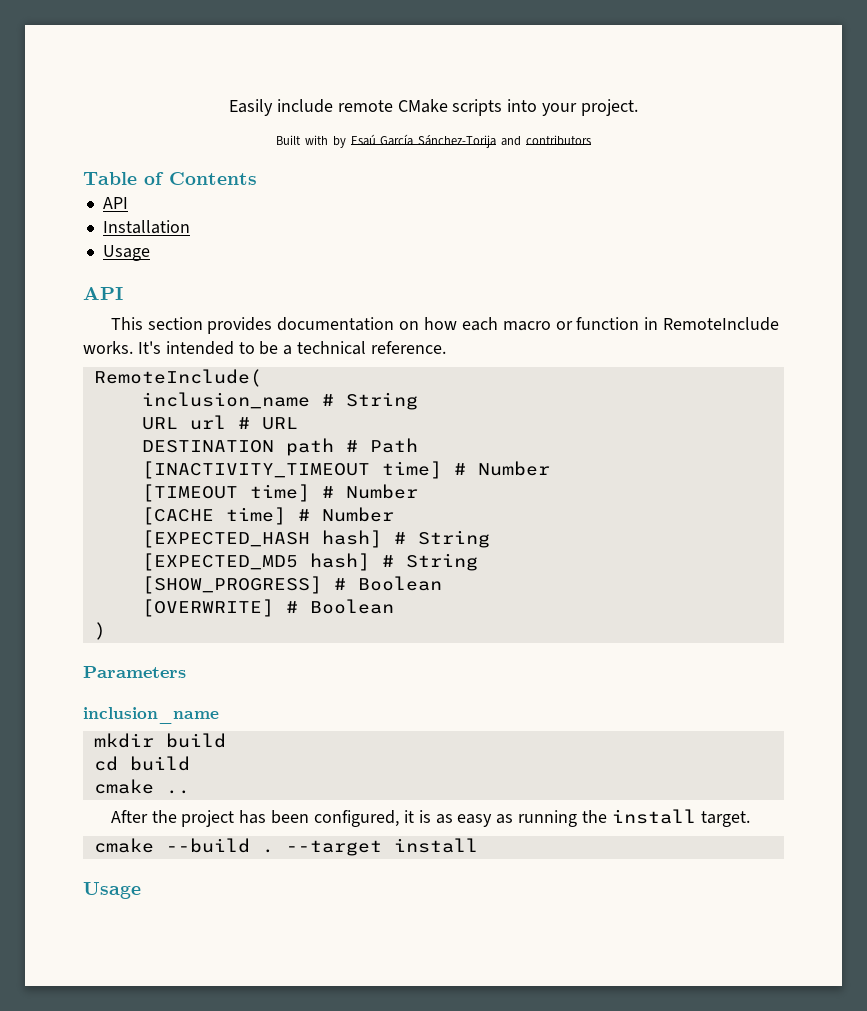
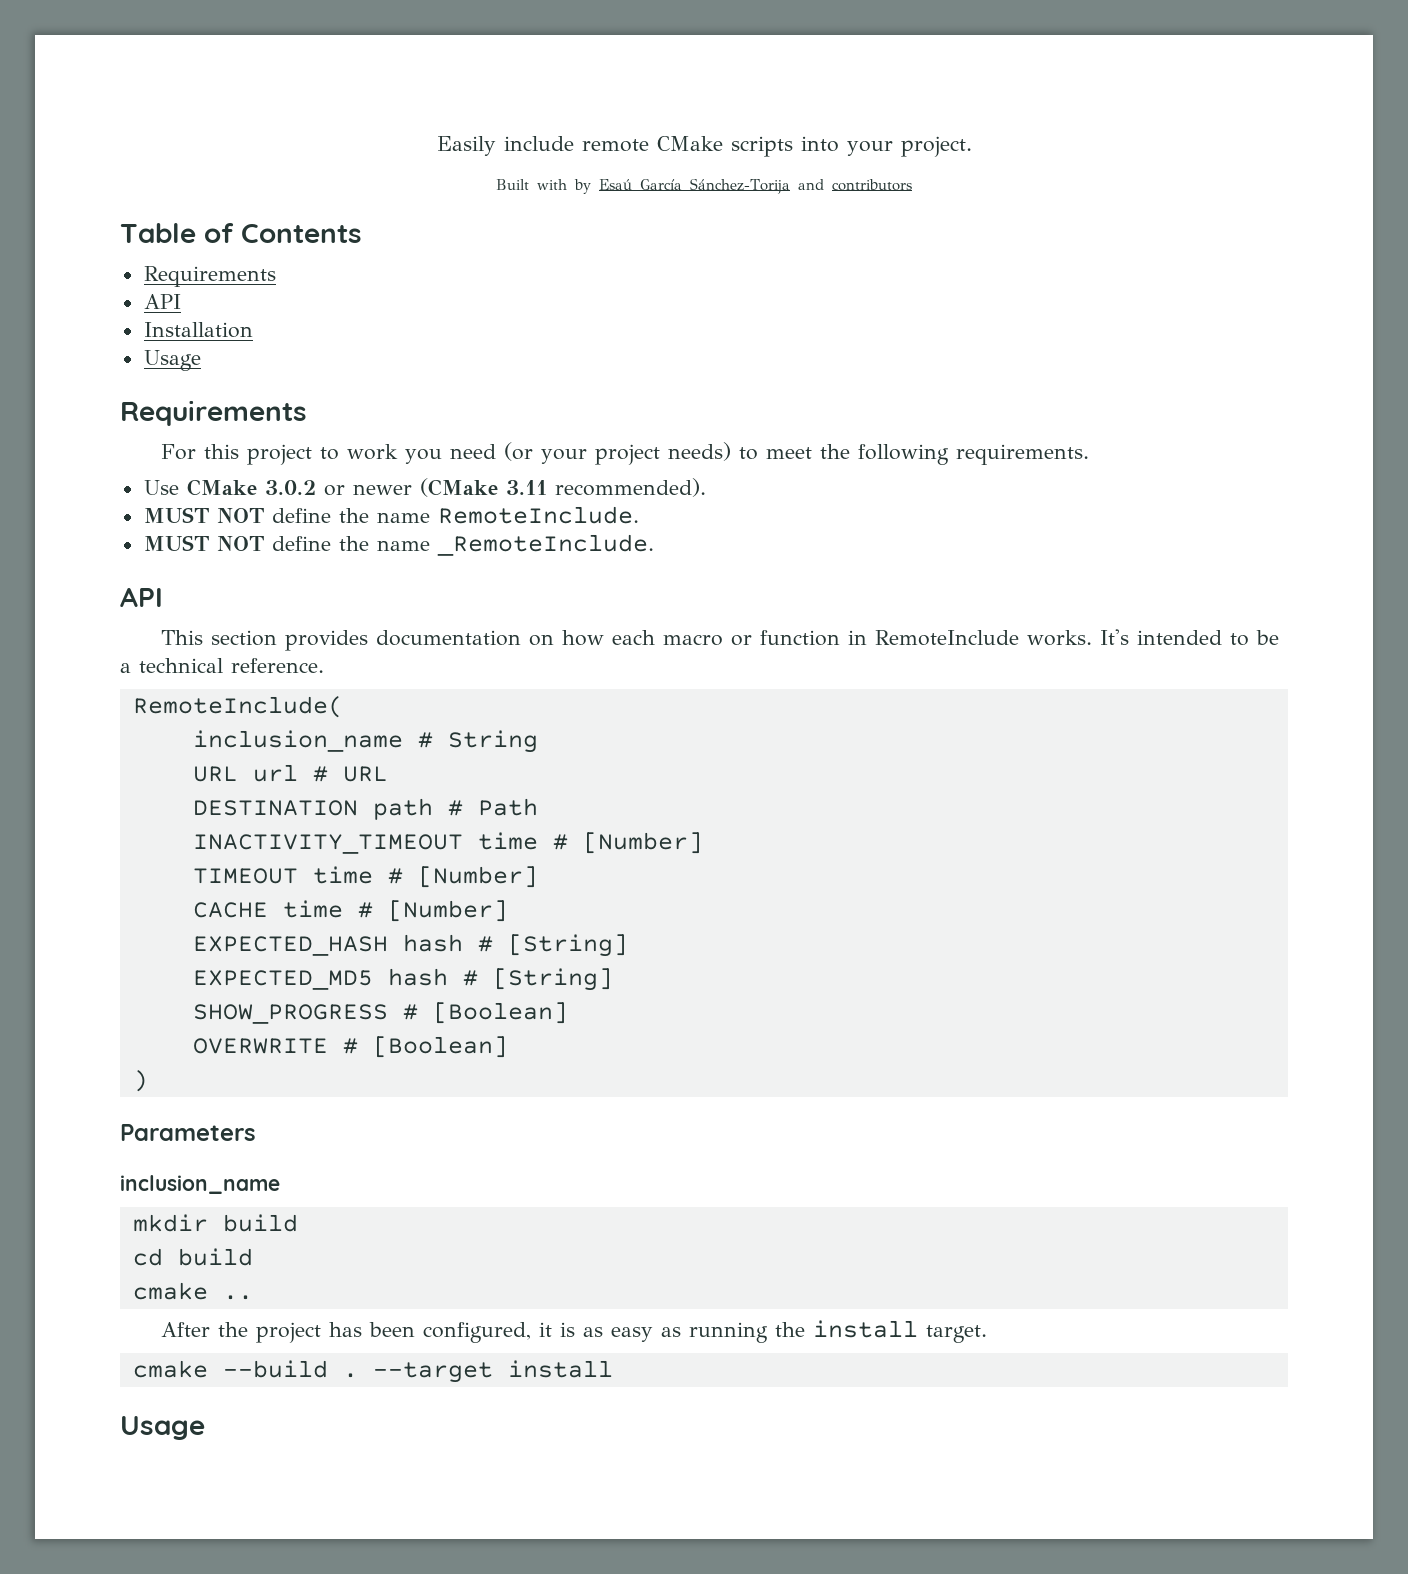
  Table of Contents
+ Requirements
  Installation
  Usage
+ Requirements
+ For this project to work you need (or your project needs) to meet the following requirements.
+ Use CMake 3.0.2 or newer (CMake 3.11 recommended).
+ MUST NOT define the name RemoteInclude.
+ MUST NOT define the name _RemoteInclude.
- [INACTIVITY_TIMEOUT time] # Number
- [TIMEOUT time] # Number
- [CACHE time] # Number
- [EXPECTED_HASH hash] # String
- [EXPECTED_MD5 hash] # String
- [SHOW_PROGRESS] # Boolean
- [OVERWRITE] # Boolean
+ INACTIVITY_TIMEOUT time # [Number]
+ TIMEOUT time # [Number]
+ CACHE time # [Number]
+ EXPECTED_HASH hash # [String]
+ EXPECTED_MD5 hash # [String]
+ SHOW_PROGRESS # [Boolean]
+ OVERWRITE # [Boolean]

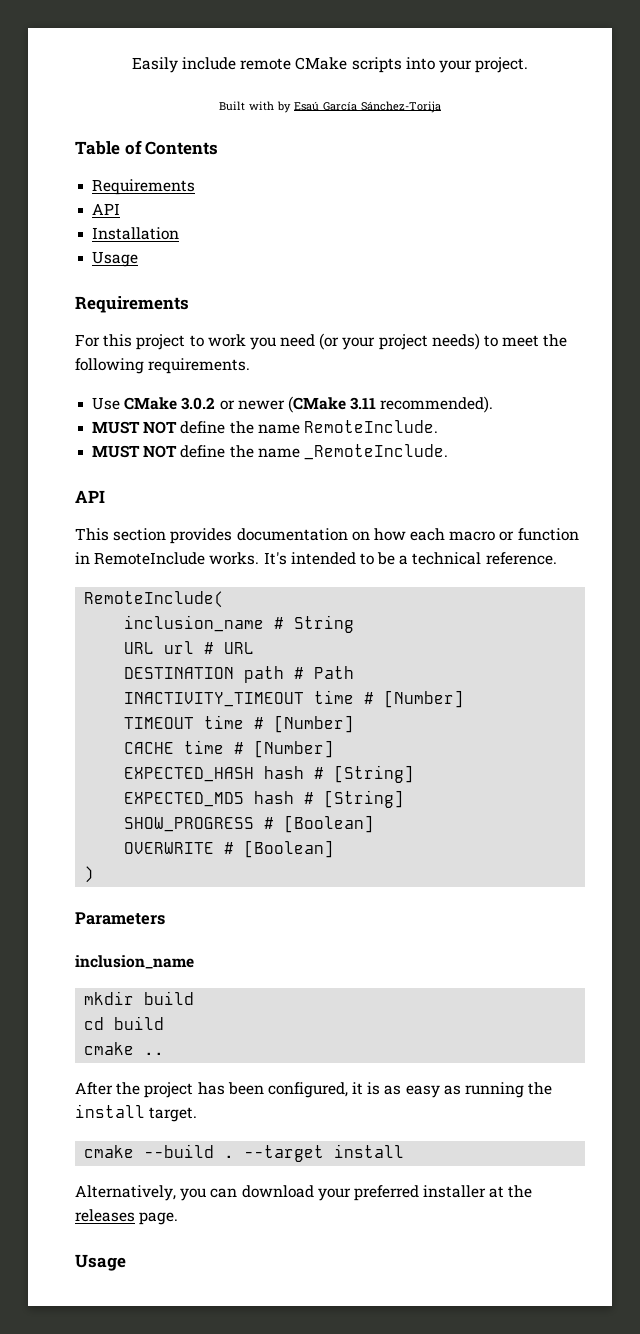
- Built with by Esaú García Sánchez-Torija and contributors
+ Built with by Esaú García Sánchez-Torija
+ Alternatively, you can download your preferred installer at the releases page.

